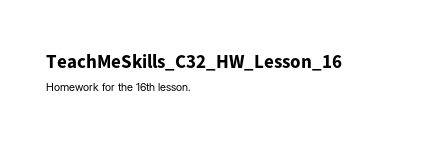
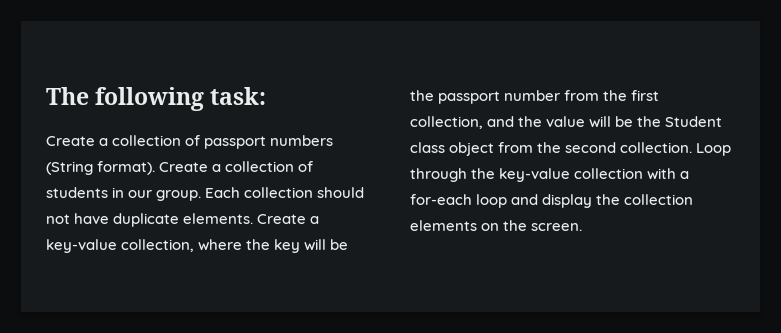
- TeachMeSkills_C32_HW_Lesson_16
- Homework for the 16th lesson.
+ The following task:
+ Create a collection of passport numbers (String format). Create a collection of students in our group. Each collection should not have duplicate elements. Create a key-value collection, where the key will be the passport number from the first collection, and the value will be the Student class object from the second collection. Loop through the key-value collection with a for-each loop and display the collection elements on the screen.

